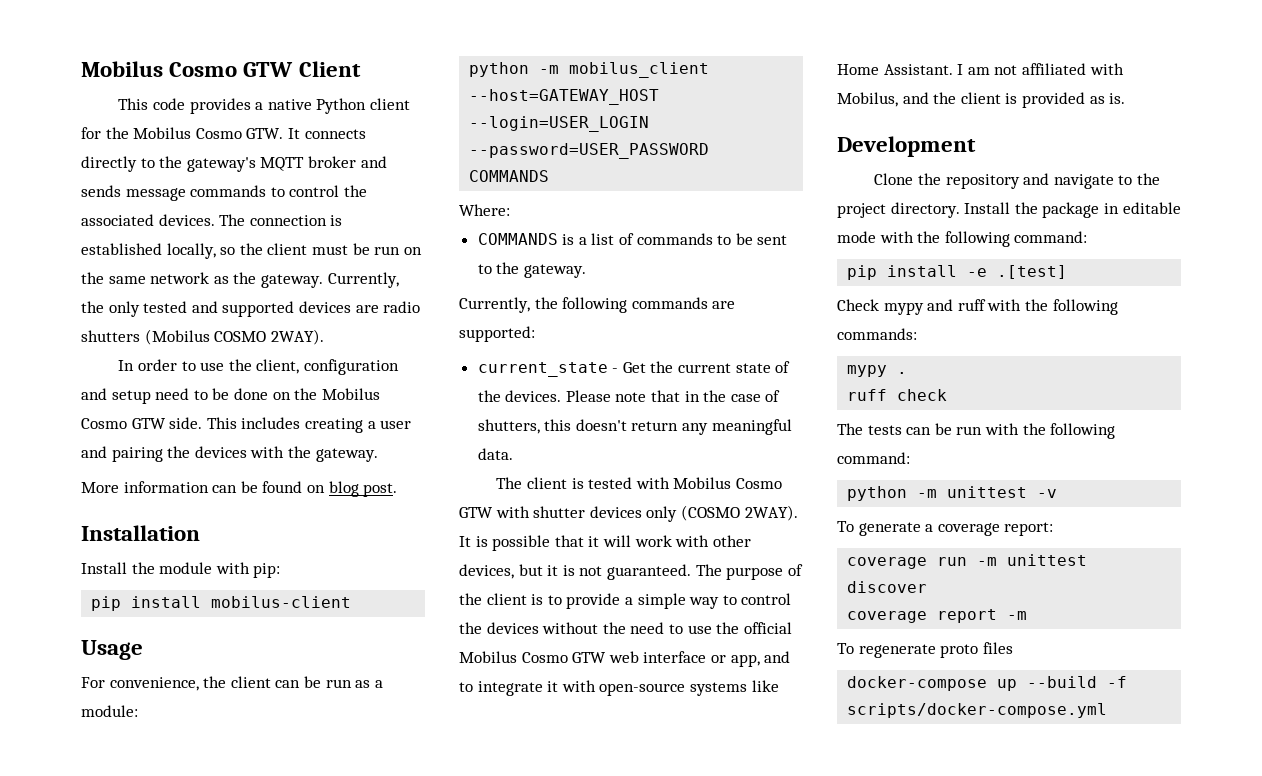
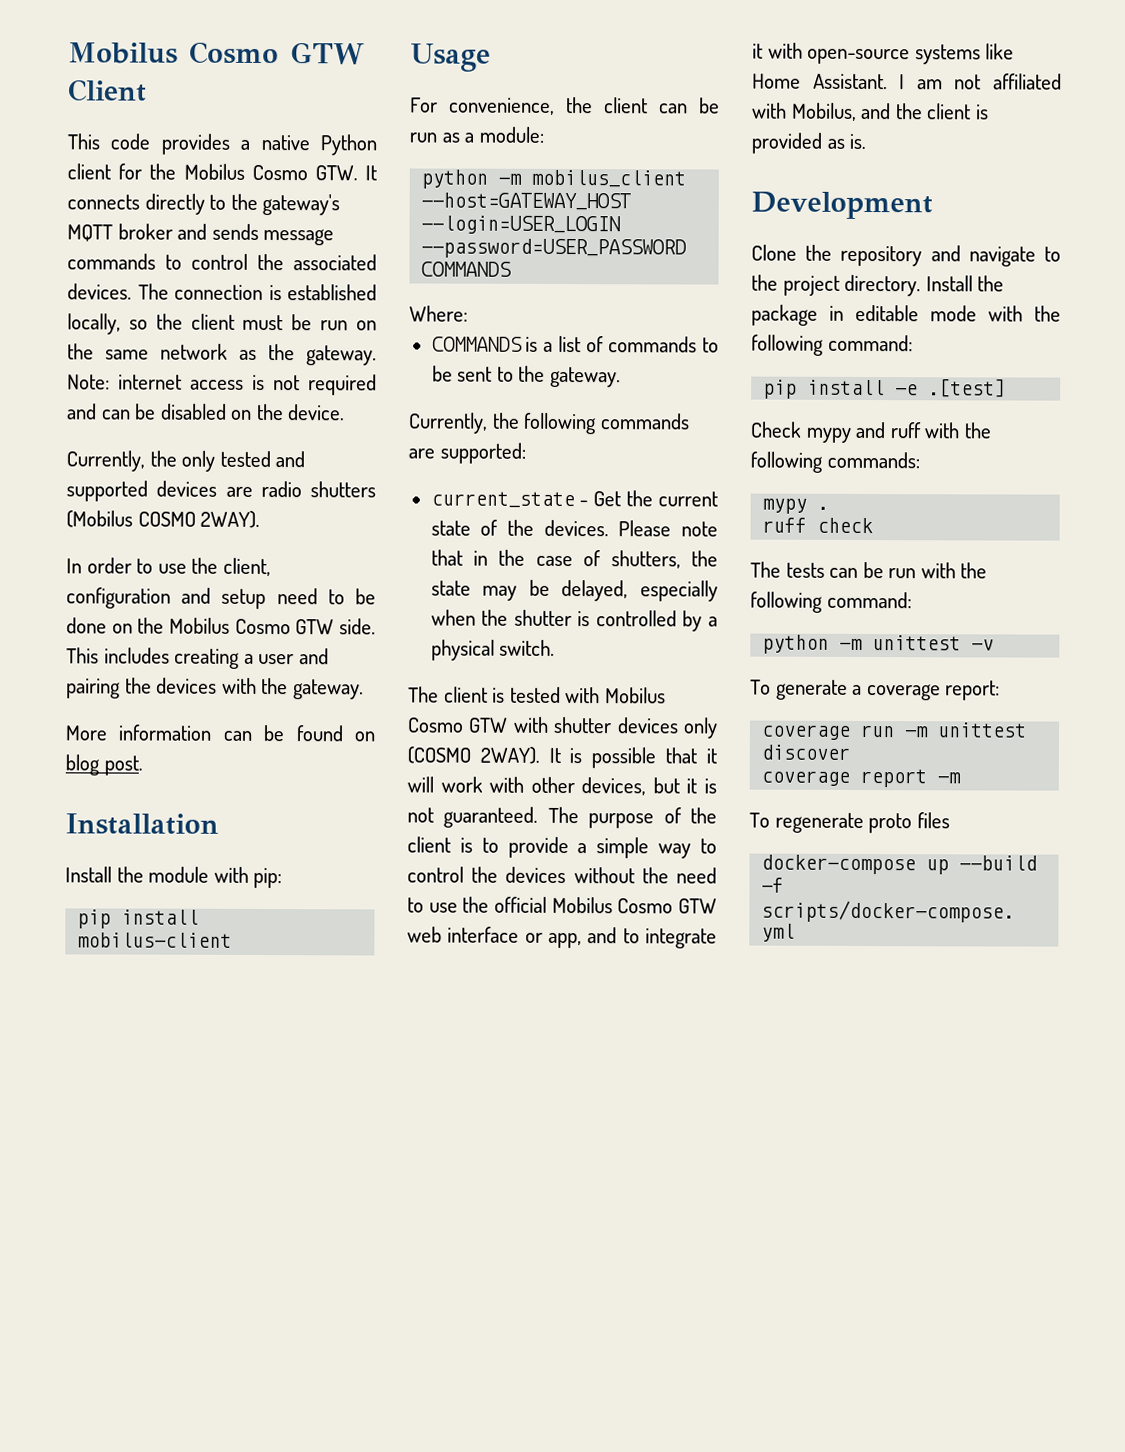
- The connection is established locally, so the client must be run on the same network as the gateway. Currently, the only tested and supported devices are radio shutters (Mobilus COSMO 2WAY).
+ The connection is established locally, so the client must be run on the same network as the gateway. Note: internet access is not required and can be disabled on the device.
+ Currently, the only tested and supported devices are radio shutters (Mobilus COSMO 2WAY).
- Please note that in the case of shutters, this doesn't return any meaningful data.
+ Please note that in the case of shutters, the state may be delayed, especially when the shutter is controlled by a physical switch.

